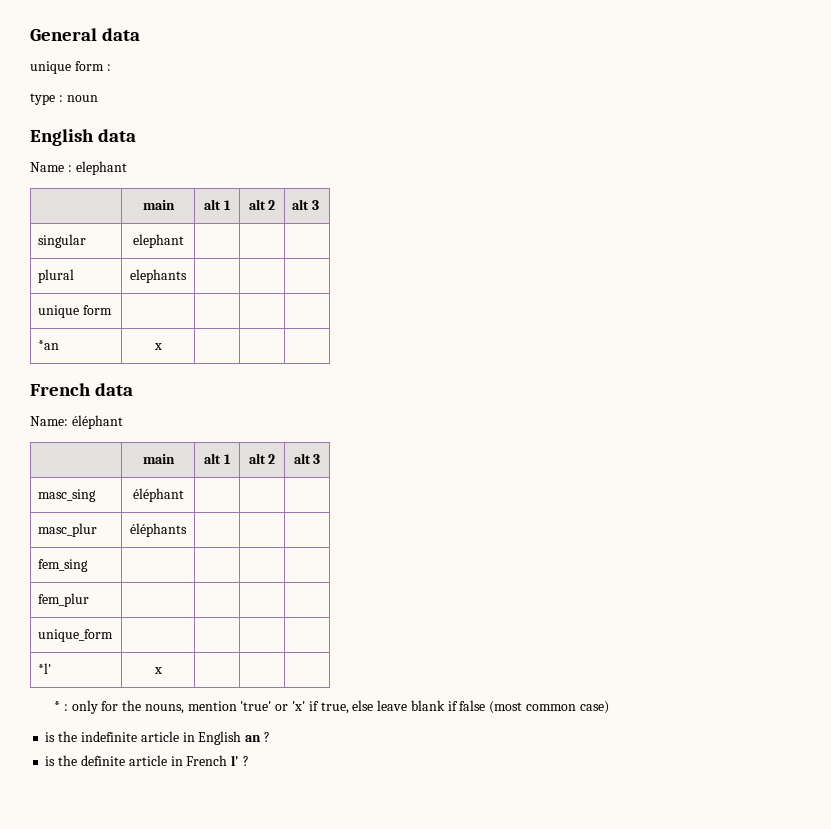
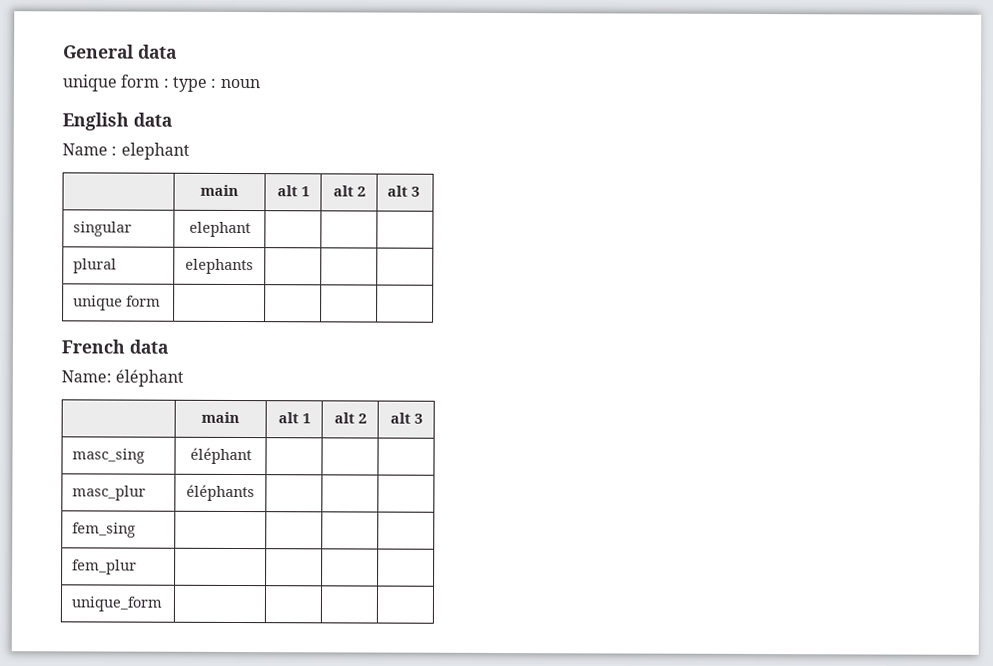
- unique form :
- type : noun
+ unique form : type : noun
- *an | x | | |
- *l' | x | | |
- * : only for the nouns, mention 'true' or 'x' if true, else leave blank if false (most common case)
- is the indefinite article in English an ?
- is the definite article in French l' ?

